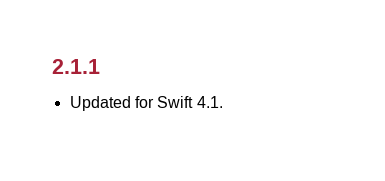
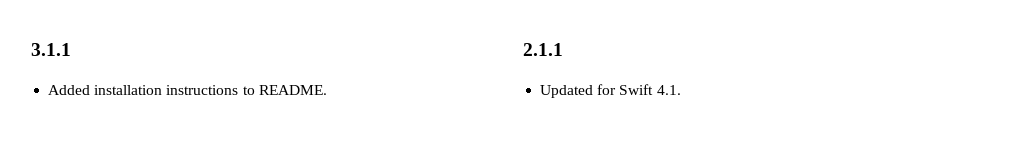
+ 3.1.1
+ Added installation instructions to README.

